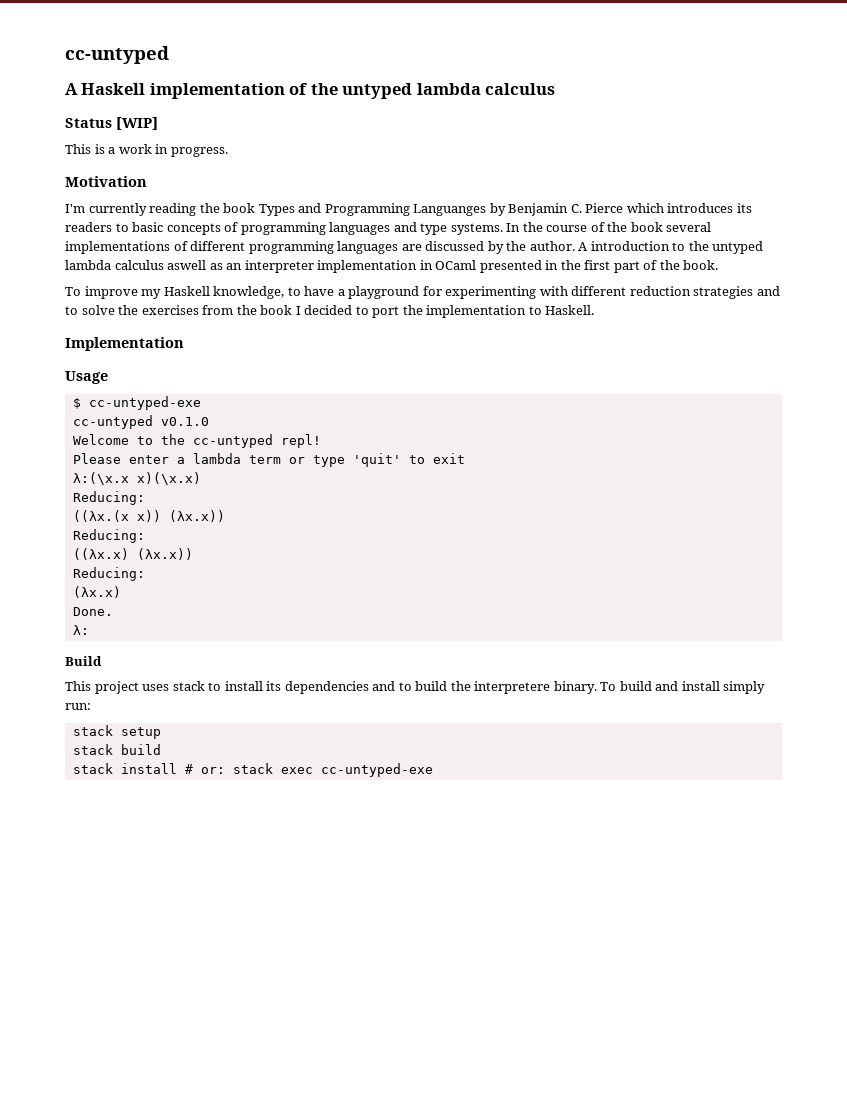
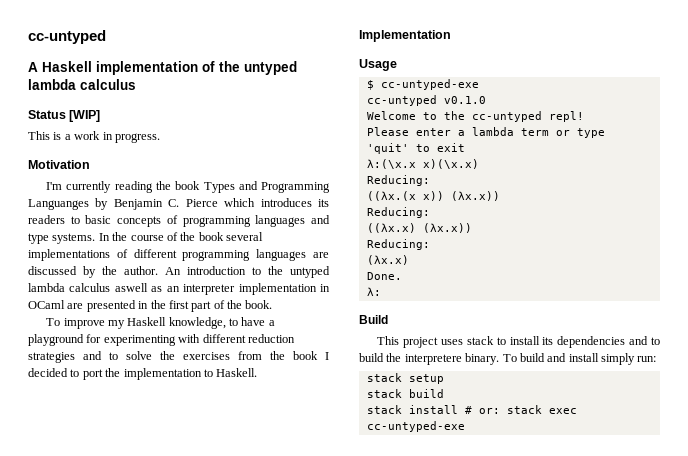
- A introduction to the untyped lambda calculus aswell as an interpreter implementation in OCaml presented in the first part of the book.
+ An introduction to the untyped lambda calculus aswell as an interpreter implementation in OCaml are presented in the first part of the book.

